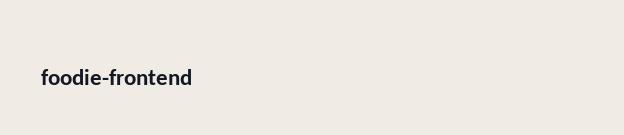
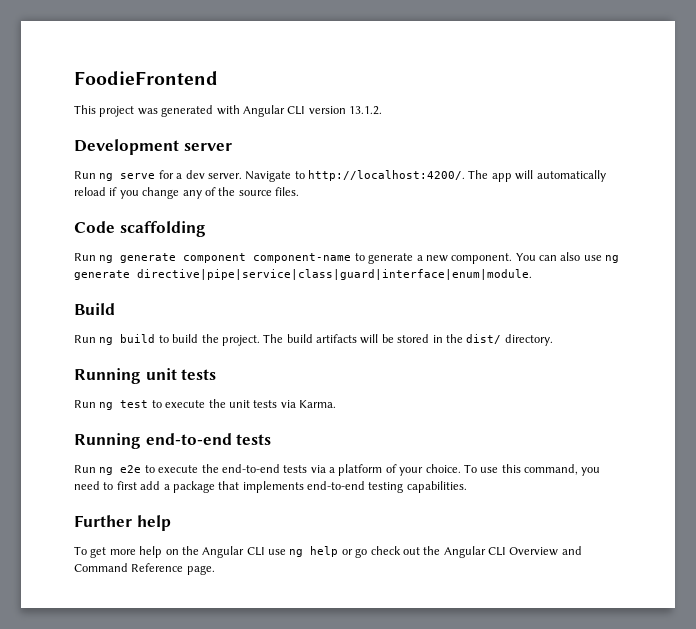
- foodie-frontend
+ FoodieFrontend
+ This project was generated with Angular CLI version 13.1.2.
+ Development server
+ Run ng serve for a dev server. Navigate to http://localhost:4200/. The app will automatically reload if you change any of the source files.
+ Code scaffolding
+ Run ng generate component component-name to generate a new component. You can also use ng generate directive|pipe|service|class|guard|interface|enum|module.
+ Build
+ Run ng build to build the project. The build artifacts will be stored in the dist/ directory.
+ Running unit tests
+ Run ng test to execute the unit tests via Karma.
+ Running end-to-end tests
+ Run ng e2e to execute the end-to-end tests via a platform of your choice. To use this command, you need to first add a package that implements end-to-end testing capabilities.
+ Further help
+ To get more help on the Angular CLI use ng help or go check out the Angular CLI Overview and Command Reference page.

